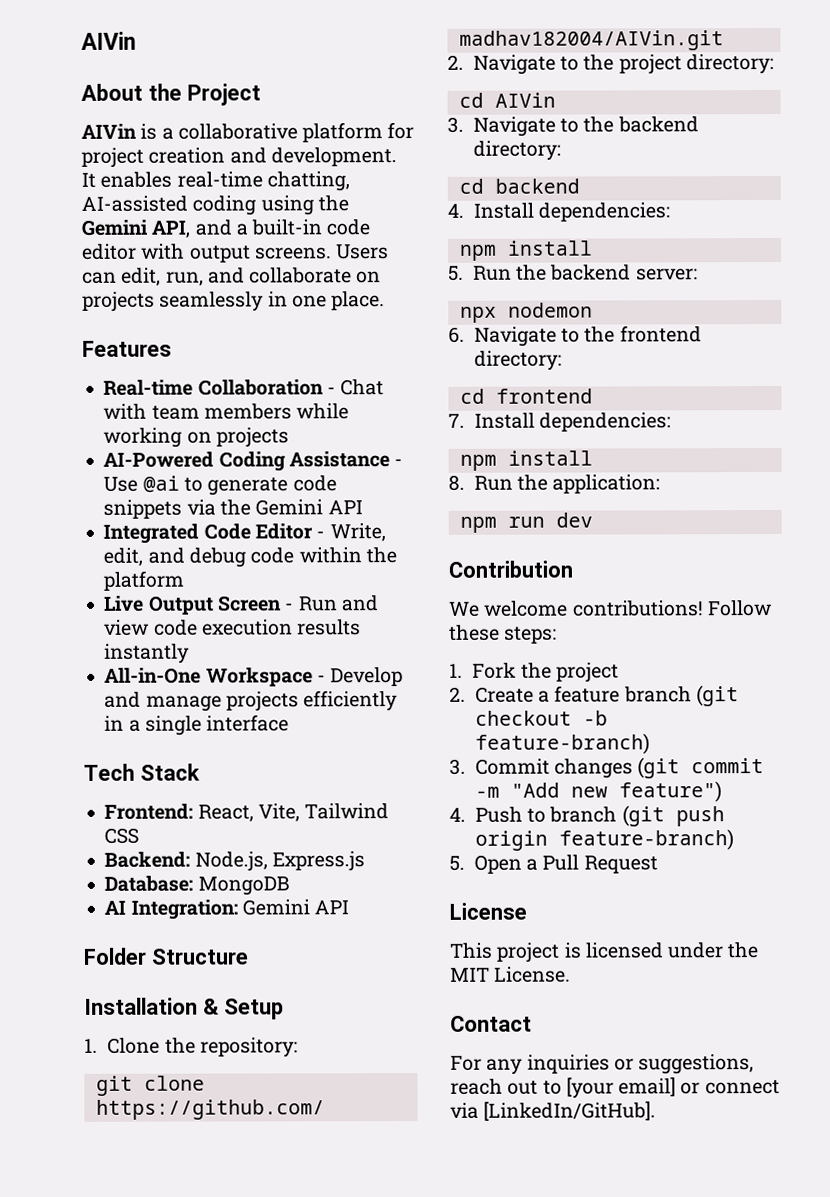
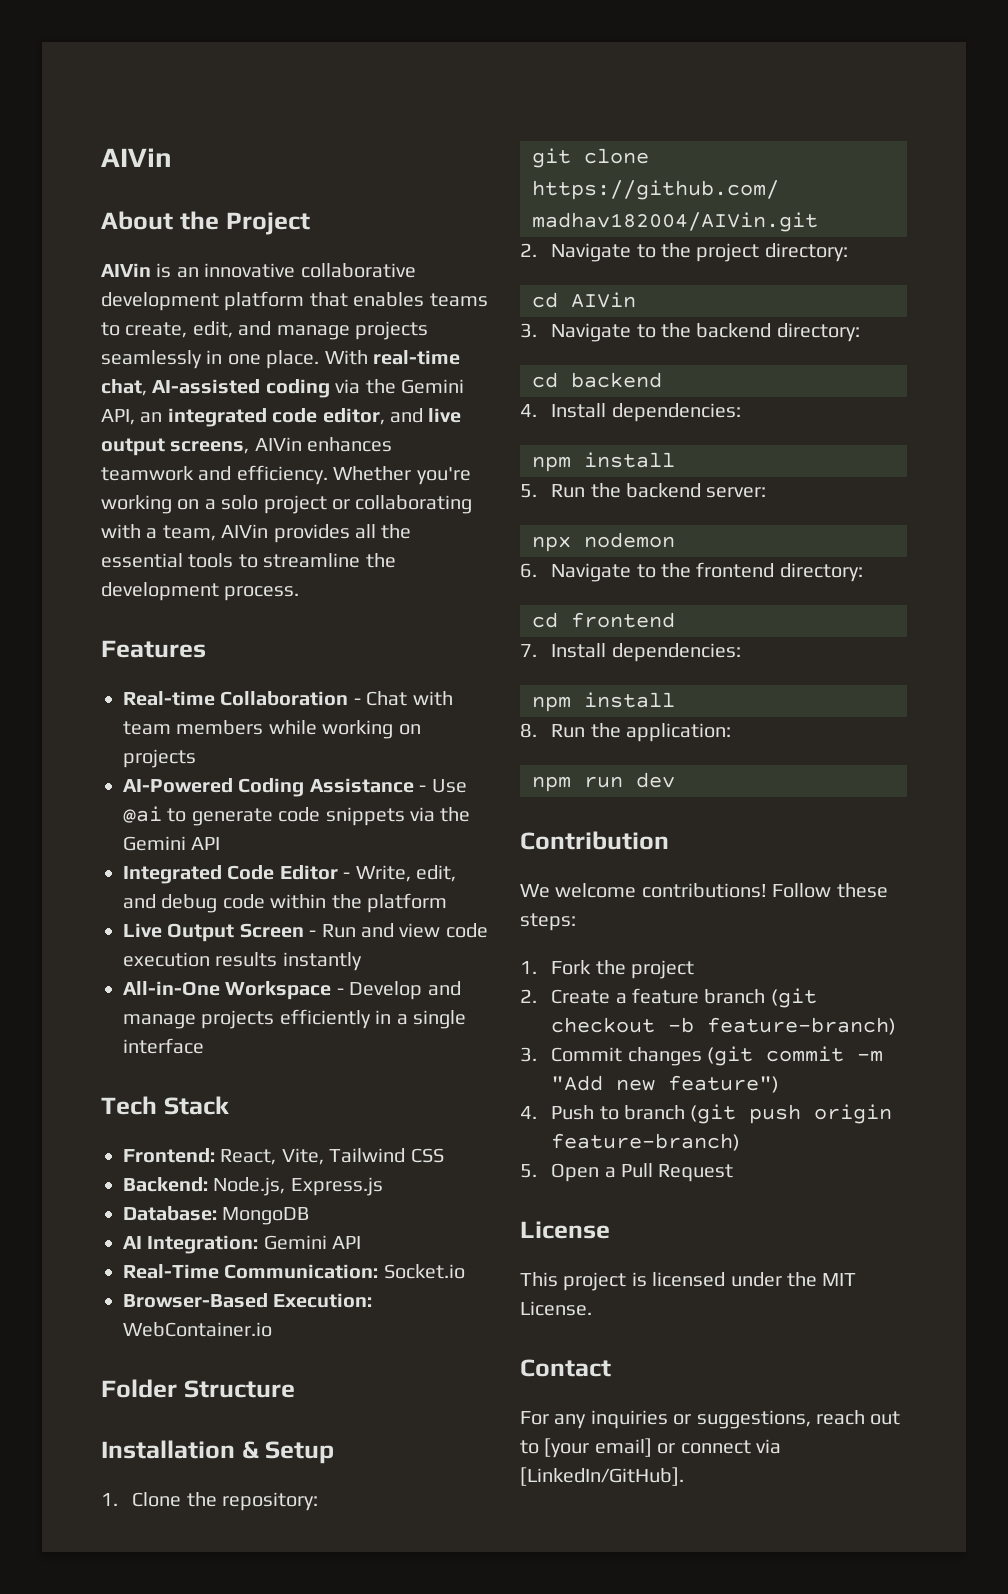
- AIVin is a collaborative platform for project creation and development. It enables real-time chatting, AI-assisted coding using the Gemini API, and a built-in code editor with output screens. Users can edit, run, and collaborate on projects seamlessly in one place.
+ AIVin is an innovative collaborative development platform that enables teams to create, edit, and manage projects seamlessly in one place. With real-time chat, AI-assisted coding via the Gemini API, an integrated code editor, and live output screens, AIVin enhances teamwork and efficiency. Whether you're working on a solo project or collaborating with a team, AIVin provides all the essential tools to streamline the development process.
+ Real-Time Communication: Socket.io
+ Browser-Based Execution: WebContainer.io

